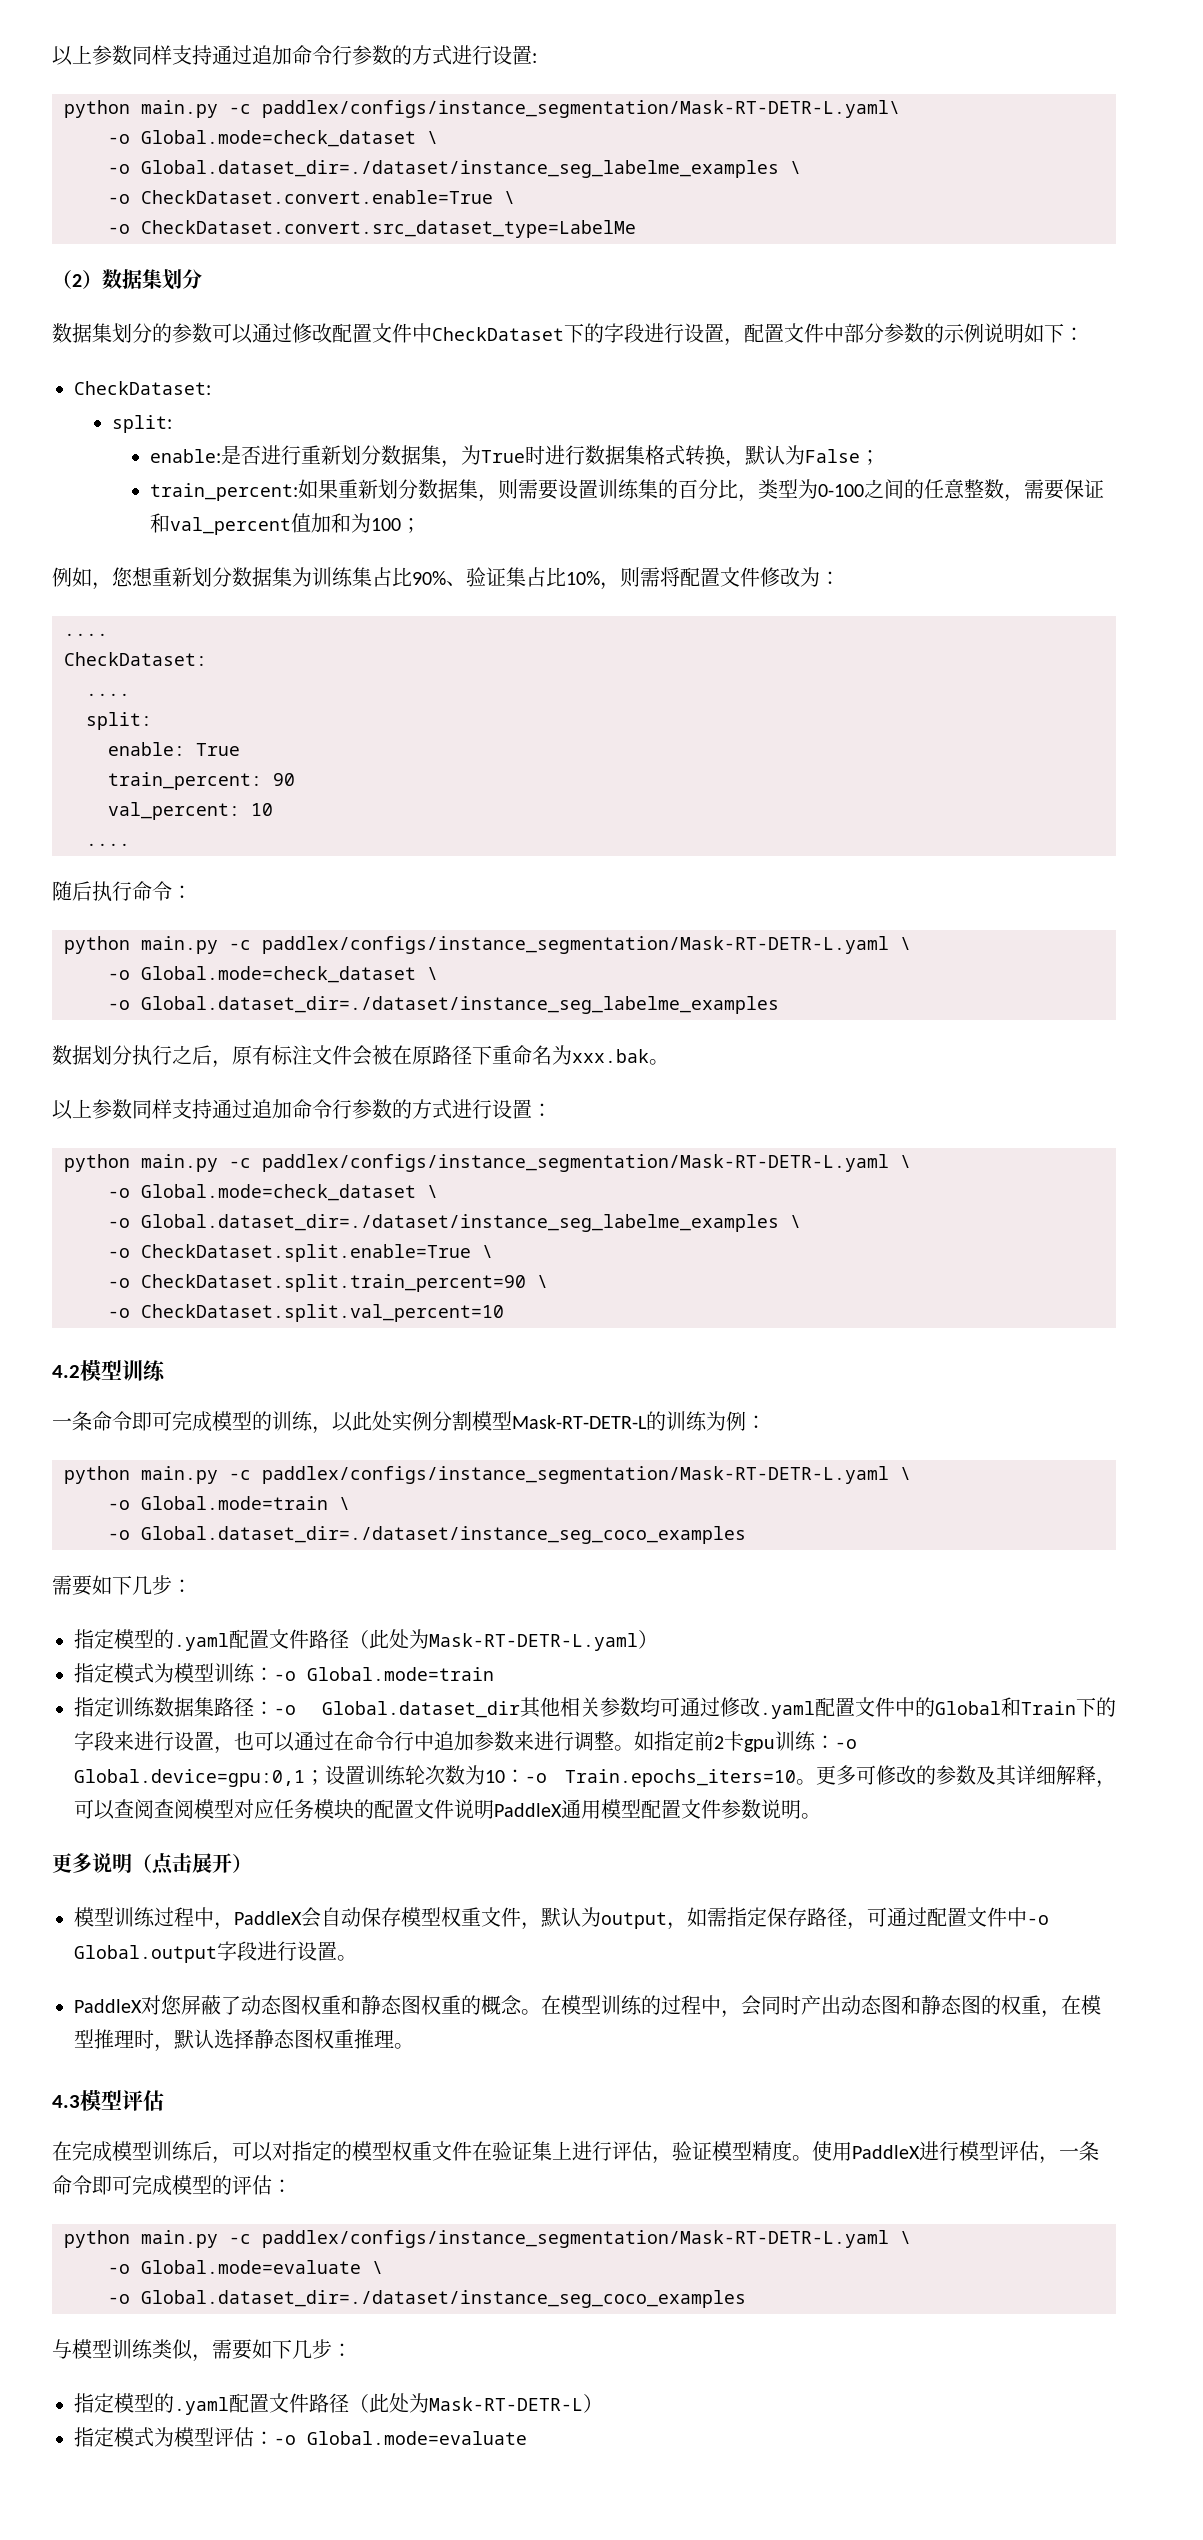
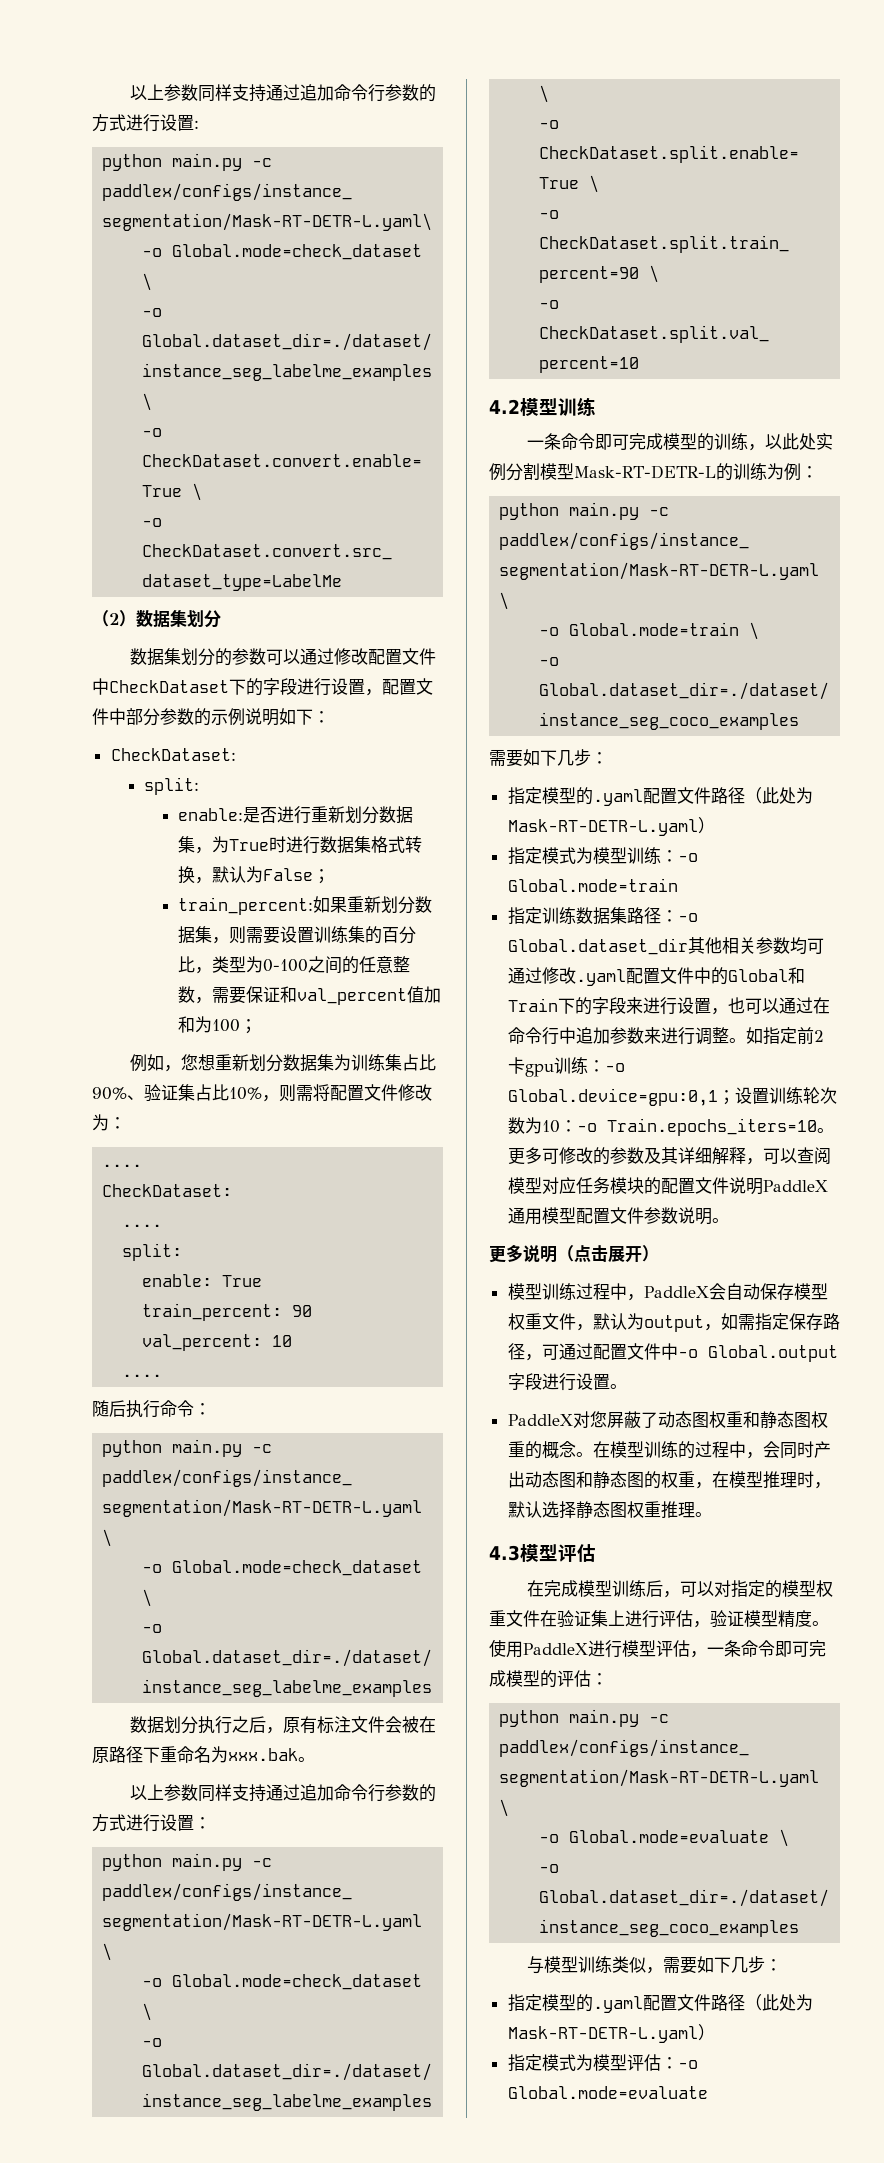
- 更多可修改的参数及其详细解释，可以查阅查阅模型对应任务模块的配置文件说明PaddleX通用模型配置文件参数说明。
+ 更多可修改的参数及其详细解释，可以查阅模型对应任务模块的配置文件说明PaddleX通用模型配置文件参数说明。
  与模型训练类似，需要如下几步：
- 指定模型的.yaml配置文件路径（此处为Mask-RT-DETR-L）
+ 指定模型的.yaml配置文件路径（此处为Mask-RT-DETR-L.yaml）

